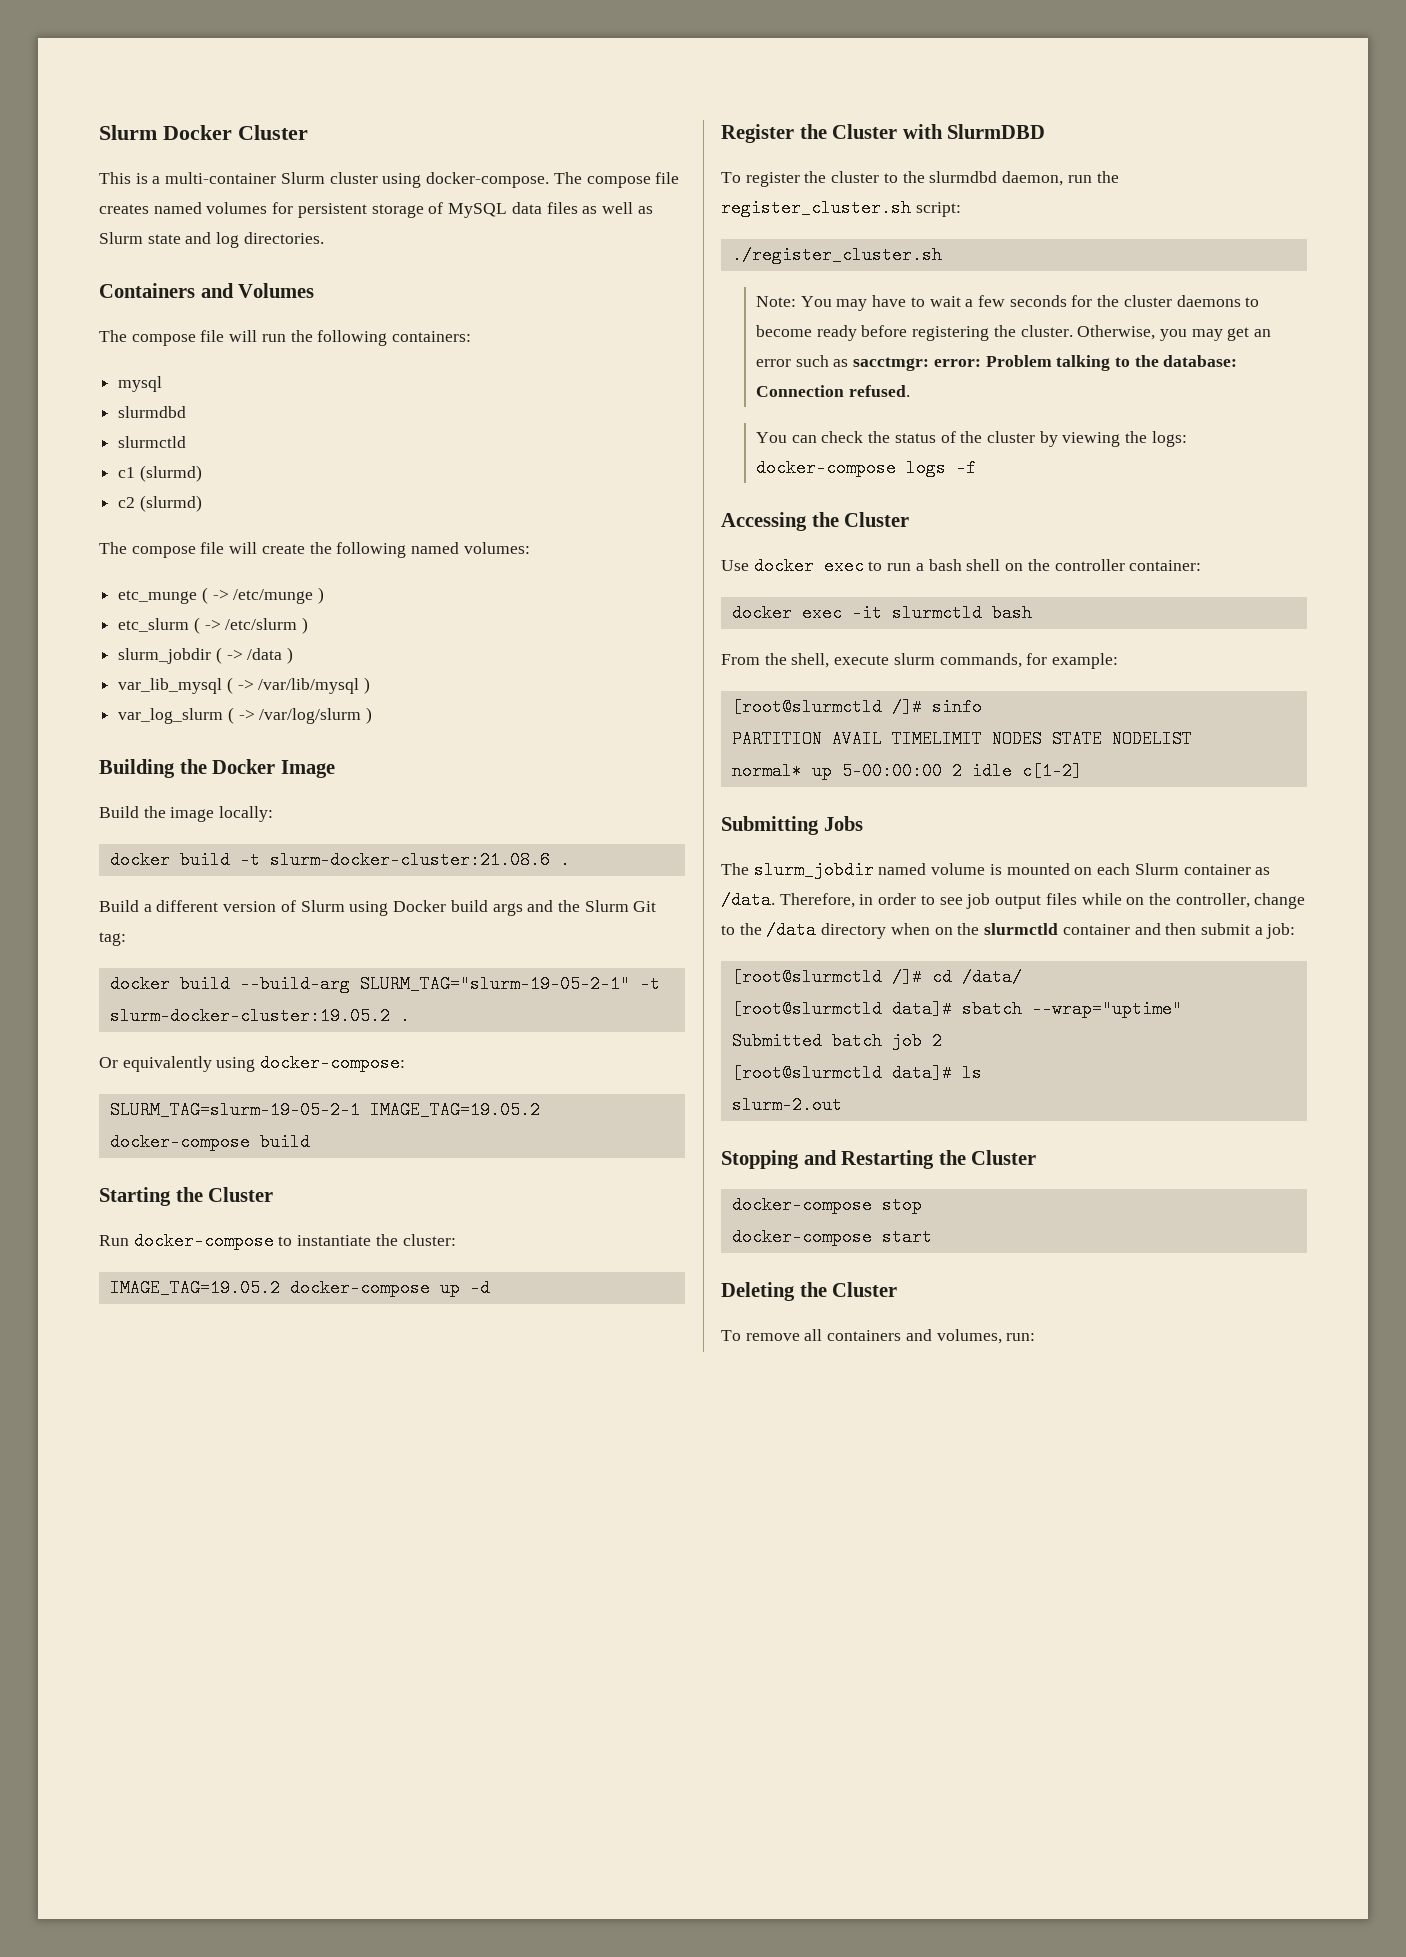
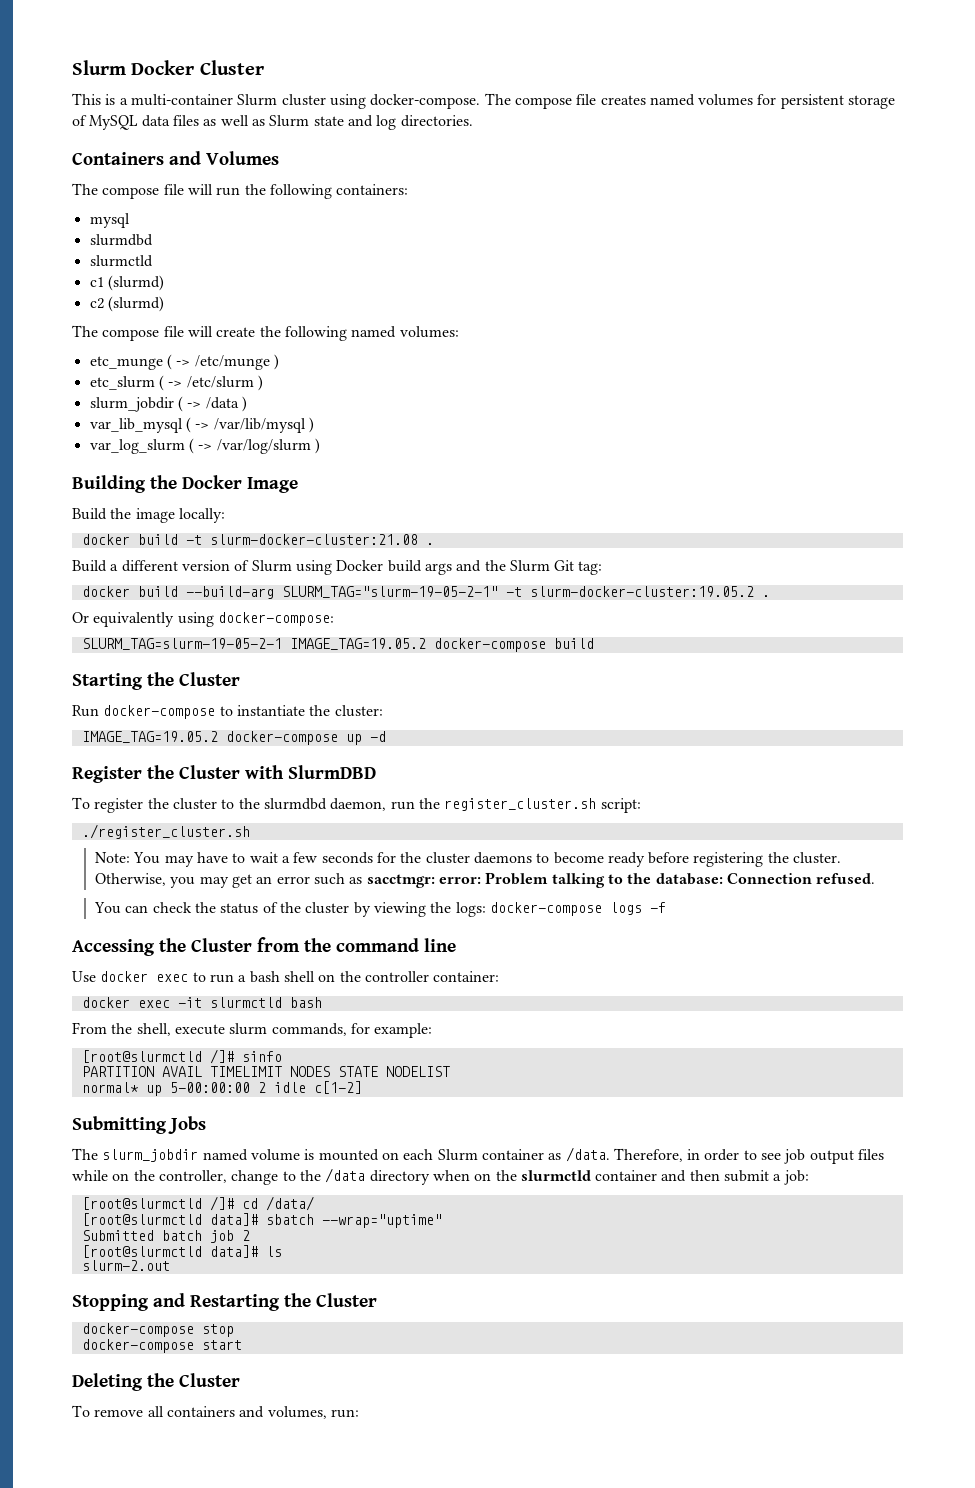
- docker build -t slurm-docker-cluster:21.08.6 .
+ docker build -t slurm-docker-cluster:21.08 .
- Accessing the Cluster
+ Accessing the Cluster from the command line

